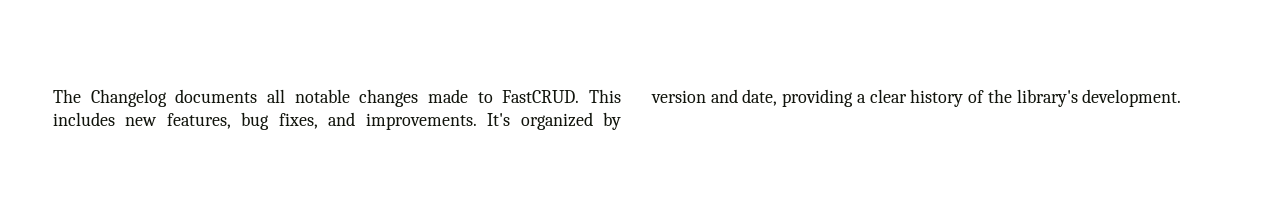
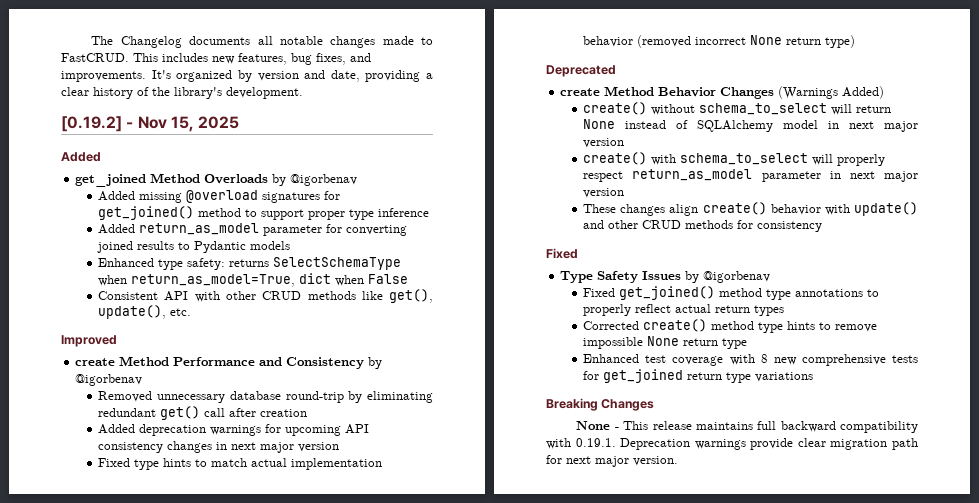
+ [0.19.2] - Nov 15, 2025
+ Added
+ get_joined Method Overloads by @igorbenav
+ Added missing @overload signatures for get_joined() method to support proper type inference
+ Added return_as_model parameter for converting joined results to Pydantic models
+ Enhanced type safety: returns SelectSchemaType when return_as_model=True, dict when False
+ Consistent API with other CRUD methods like get(), update(), etc.
+ Improved
+ create Method Performance and Consistency by @igorbenav
+ Removed unnecessary database round-trip by eliminating redundant get() call after creation
+ Added deprecation warnings for upcoming API consistency changes in next major version
+ Fixed type hints to match actual implementation behavior (removed incorrect None return type)
+ Deprecated
+ create Method Behavior Changes (Warnings Added)
+ create() without schema_to_select will return None instead of SQLAlchemy model in next major version
+ create() with schema_to_select will properly respect return_as_model parameter in next major version
+ These changes align create() behavior with update() and other CRUD methods for consistency
+ Fixed
+ Type Safety Issues by @igorbenav
+ Fixed get_joined() method type annotations to properly reflect actual return types
+ Corrected create() method type hints to remove impossible None return type
+ Enhanced test coverage with 8 new comprehensive tests for get_joined return type variations
+ Breaking Changes
+ None - This release maintains full backward compatibility with 0.19.1. Deprecation warnings provide clear migration path for next major version.

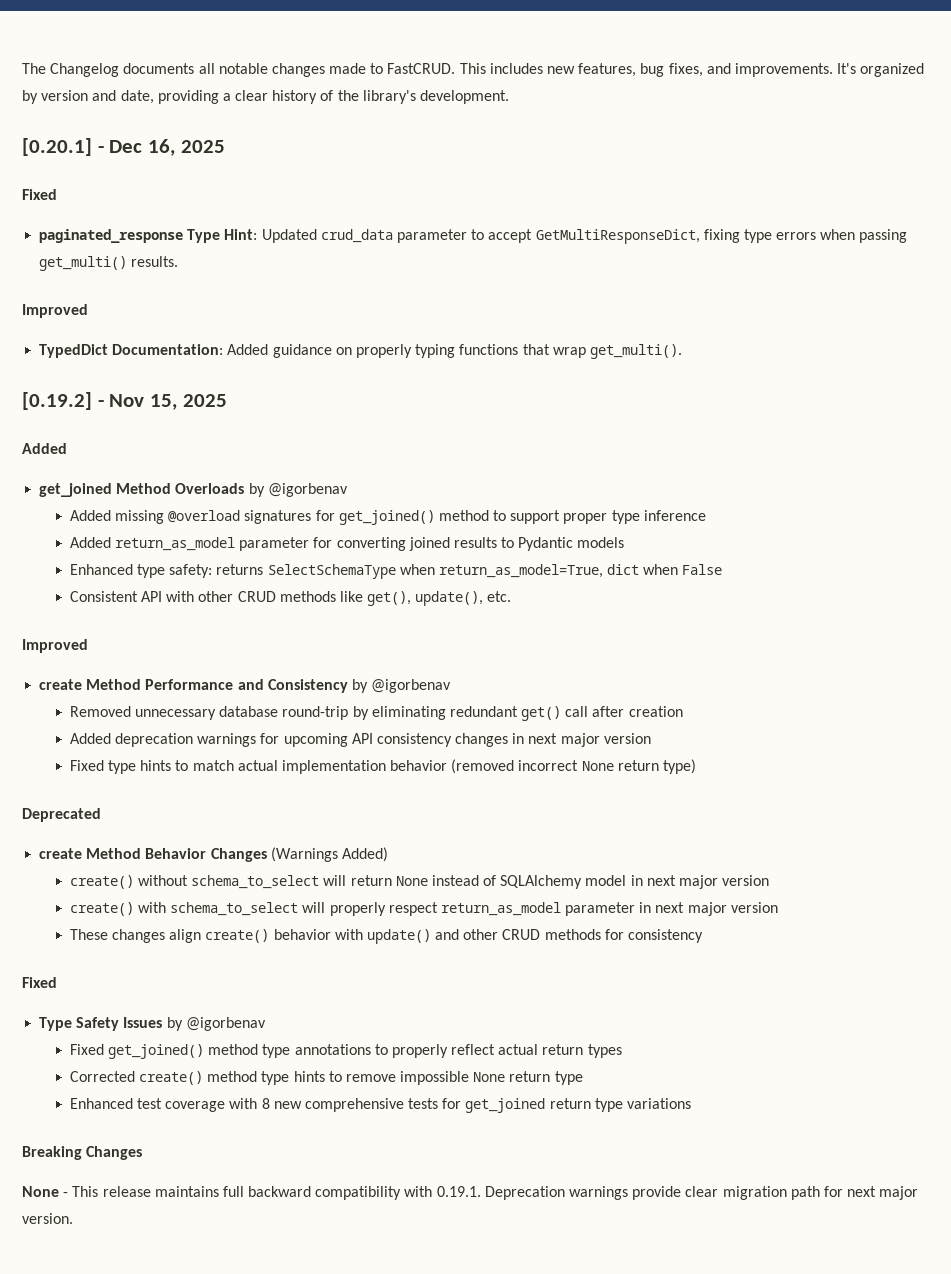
+ [0.20.1] - Dec 16, 2025
+ Fixed
+ paginated_response Type Hint: Updated crud_data parameter to accept GetMultiResponseDict, fixing type errors when passing get_multi() results.
+ Improved
+ TypedDict Documentation: Added guidance on properly typing functions that wrap get_multi().

